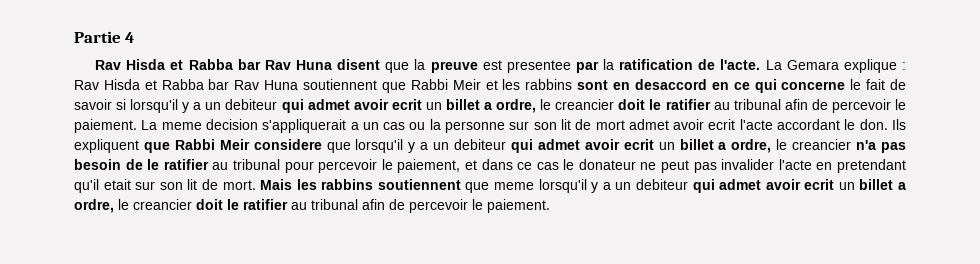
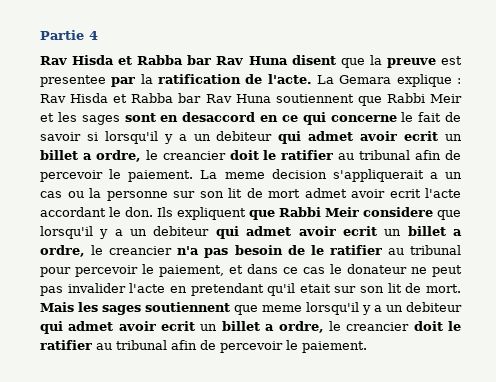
- La Gemara explique : Rav Hisda et Rabba bar Rav Huna soutiennent que Rabbi Meir et les rabbins sont en desaccord en ce qui concerne le fait de savoir si lorsqu'il y a un debiteur qui admet avoir ecrit un billet a ordre, le creancier doit le ratifier au tribunal afin de percevoir le paiement.
+ La Gemara explique : Rav Hisda et Rabba bar Rav Huna soutiennent que Rabbi Meir et les sages sont en desaccord en ce qui concerne le fait de savoir si lorsqu'il y a un debiteur qui admet avoir ecrit un billet a ordre, le creancier doit le ratifier au tribunal afin de percevoir le paiement.
- Mais les rabbins soutiennent que meme lorsqu'il y a un debiteur qui admet avoir ecrit un billet a ordre, le creancier doit le ratifier au tribunal afin de percevoir le paiement.
+ Mais les sages soutiennent que meme lorsqu'il y a un debiteur qui admet avoir ecrit un billet a ordre, le creancier doit le ratifier au tribunal afin de percevoir le paiement.

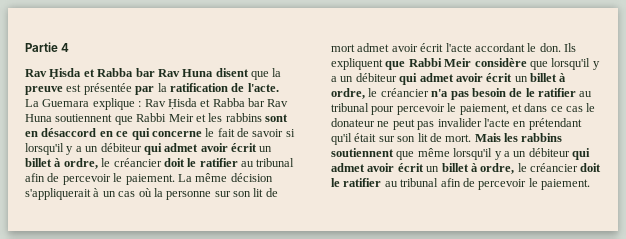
- Rav Hisda et Rabba bar Rav Huna disent que la preuve est presentee par la ratification de l'acte.
+ Rav Ḥisda et Rabba bar Rav Huna disent que la preuve est présentée par la ratification de l'acte.
- La Gemara explique : Rav Hisda et Rabba bar Rav Huna soutiennent que Rabbi Meir et les sages sont en desaccord en ce qui concerne le fait de savoir si lorsqu'il y a un debiteur qui admet avoir ecrit un billet a ordre, le creancier doit le ratifier au tribunal afin de percevoir le paiement.
+ La Guemara explique : Rav Ḥisda et Rabba bar Rav Huna soutiennent que Rabbi Meir et les rabbins sont en désaccord en ce qui concerne le fait de savoir si lorsqu'il y a un débiteur qui admet avoir écrit un billet à ordre, le créancier doit le ratifier au tribunal afin de percevoir le paiement.
- La meme decision s'appliquerait a un cas ou la personne sur son lit de mort admet avoir ecrit l'acte accordant le don.
+ La même décision s'appliquerait à un cas où la personne sur son lit de mort admet avoir écrit l'acte accordant le don.
- Ils expliquent que Rabbi Meir considere que lorsqu'il y a un debiteur qui admet avoir ecrit un billet a ordre, le creancier n'a pas besoin de le ratifier au tribunal pour percevoir le paiement, et dans ce cas le donateur ne peut pas invalider l'acte en pretendant qu'il etait sur son lit de mort.
+ Ils expliquent que Rabbi Meir considère que lorsqu'il y a un débiteur qui admet avoir écrit un billet à ordre, le créancier n'a pas besoin de le ratifier au tribunal pour percevoir le paiement, et dans ce cas le donateur ne peut pas invalider l'acte en prétendant qu'il était sur son lit de mort.
- Mais les sages soutiennent que meme lorsqu'il y a un debiteur qui admet avoir ecrit un billet a ordre, le creancier doit le ratifier au tribunal afin de percevoir le paiement.
+ Mais les rabbins soutiennent que même lorsqu'il y a un débiteur qui admet avoir écrit un billet à ordre, le créancier doit le ratifier au tribunal afin de percevoir le paiement.

